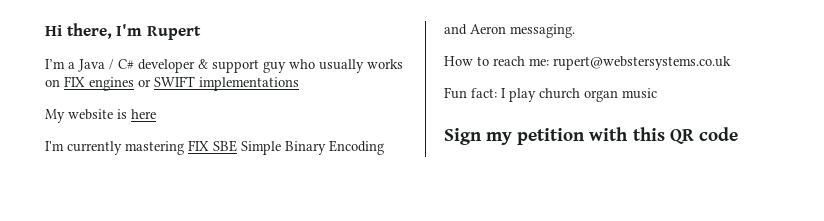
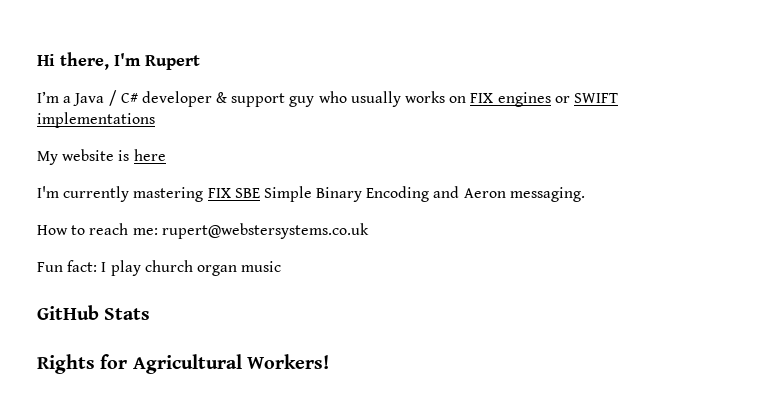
- Sign my petition with this QR code
+ GitHub Stats
+ Rights for Agricultural Workers!

